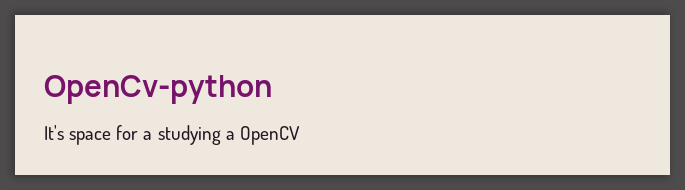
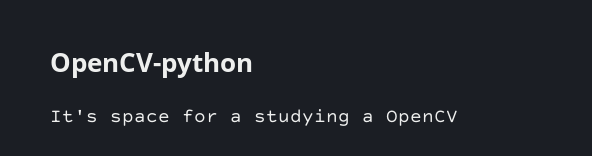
- OpenCv-python
+ OpenCV-python

